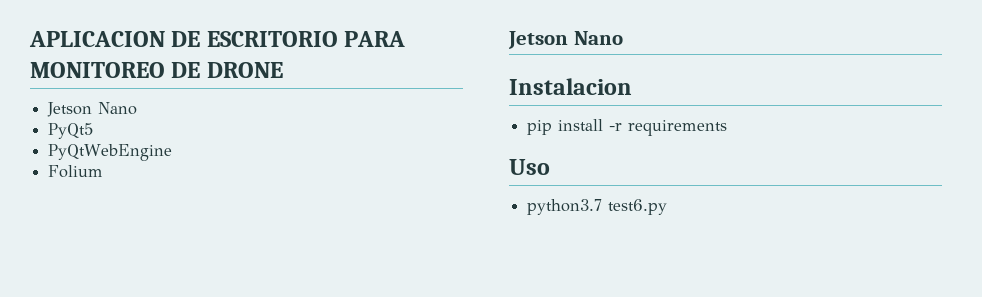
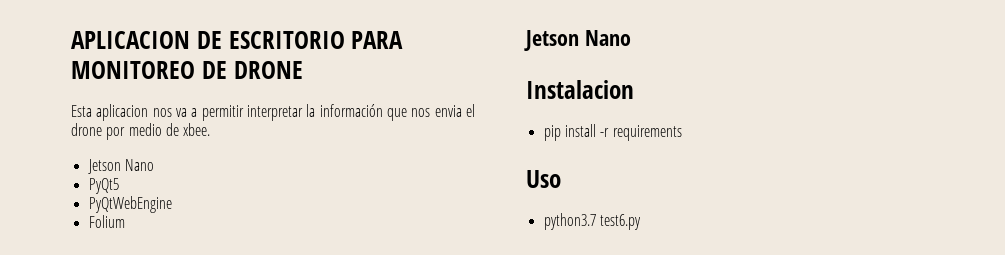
+ Esta aplicacion nos va a permitir interpretar la información que nos envia el drone por medio de xbee.

